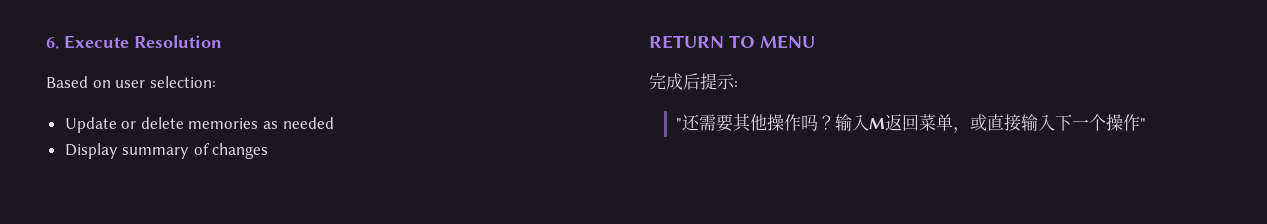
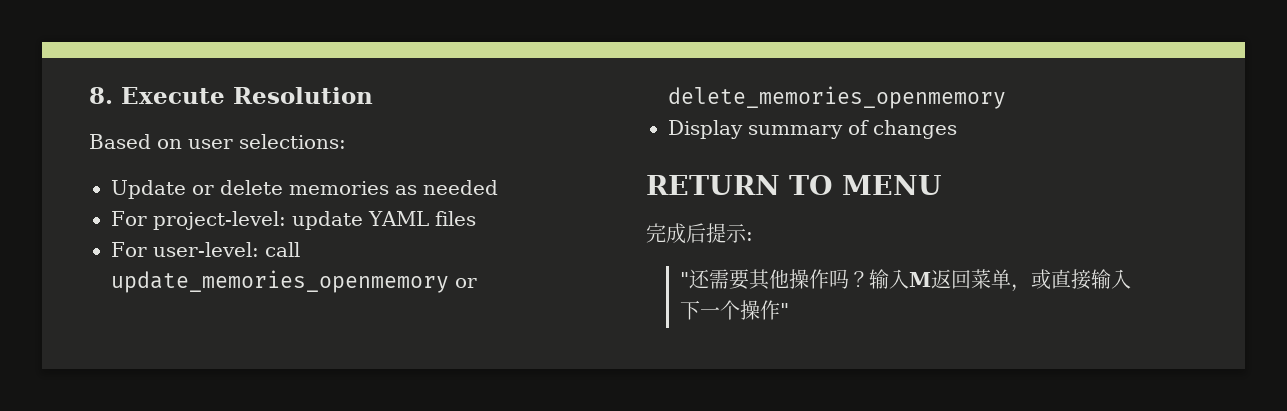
- 6. Execute Resolution
+ 8. Execute Resolution
- Based on user selection:
+ Based on user selections:
+ For project-level: update YAML files
+ For user-level: call update_memories_openmemory or delete_memories_openmemory

